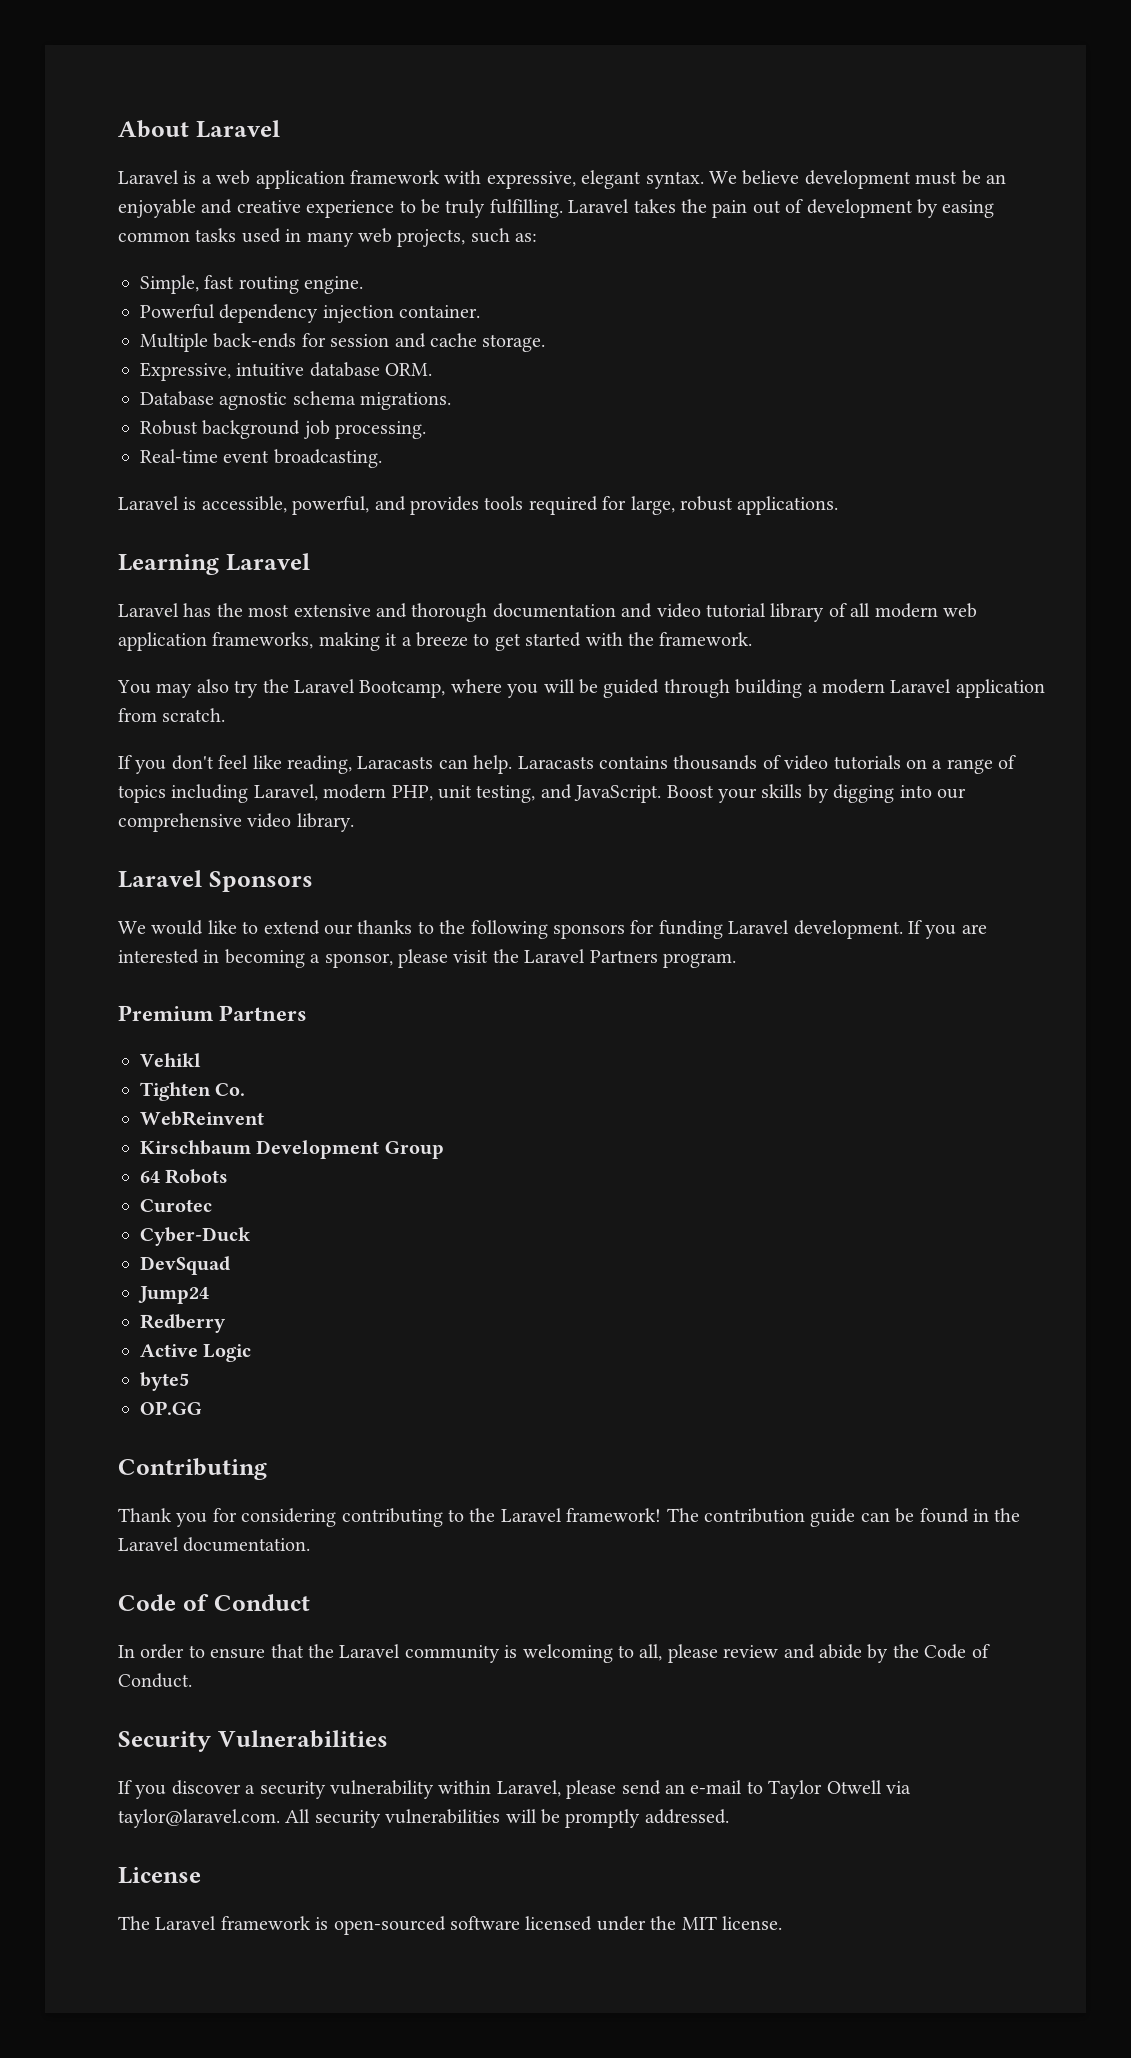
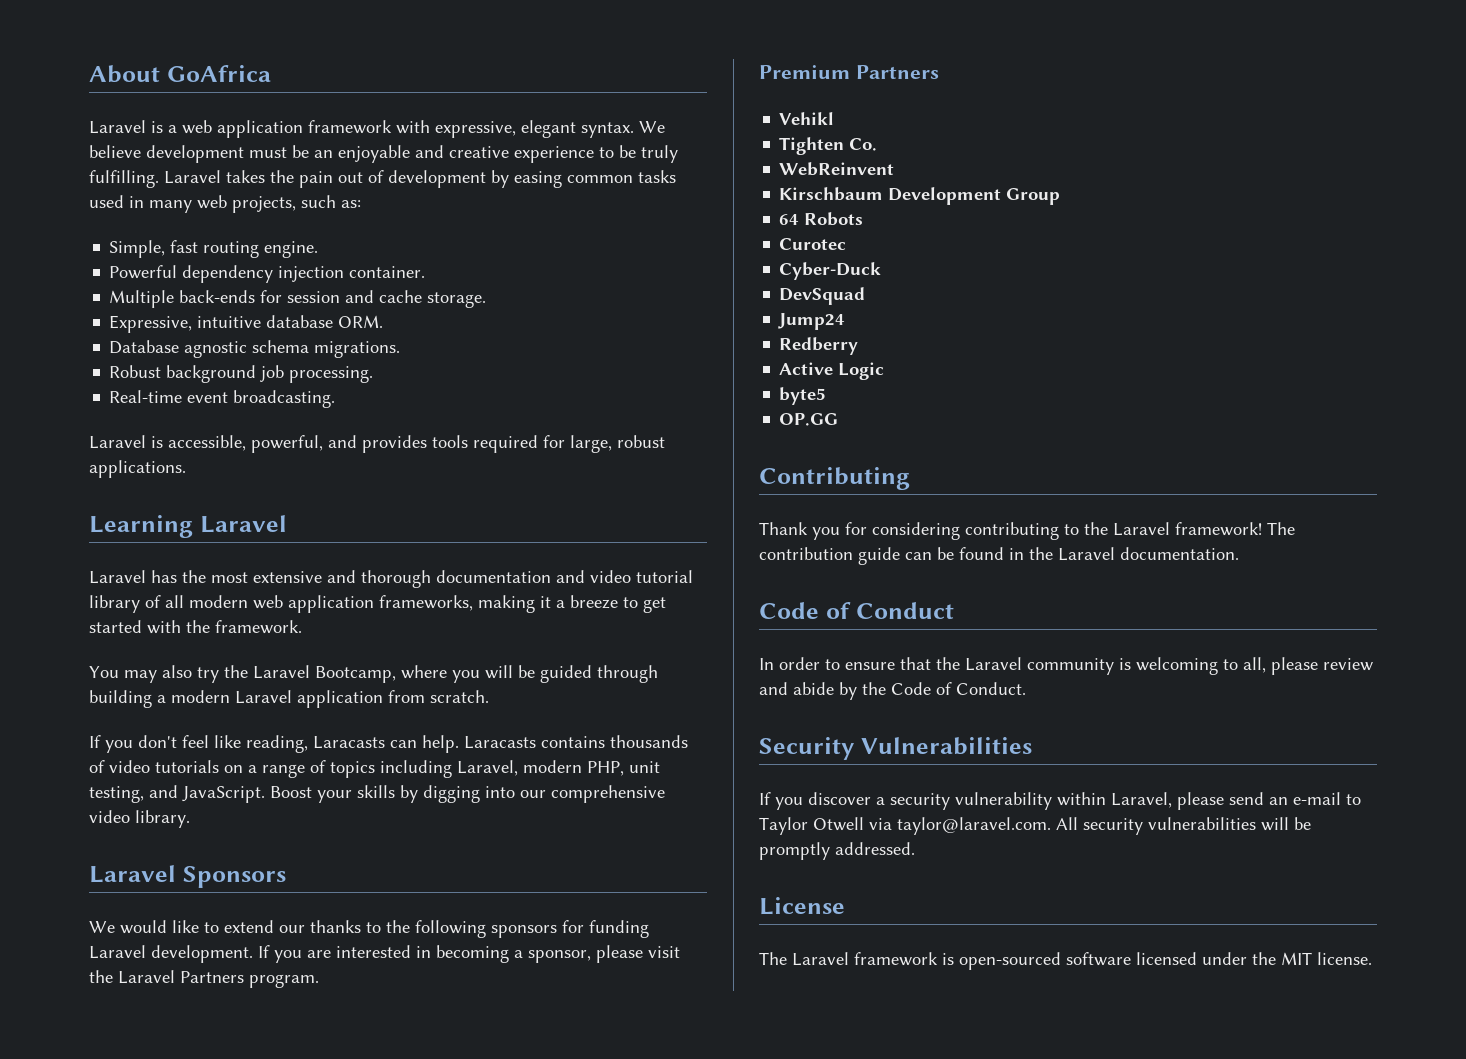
- About Laravel
+ About GoAfrica

